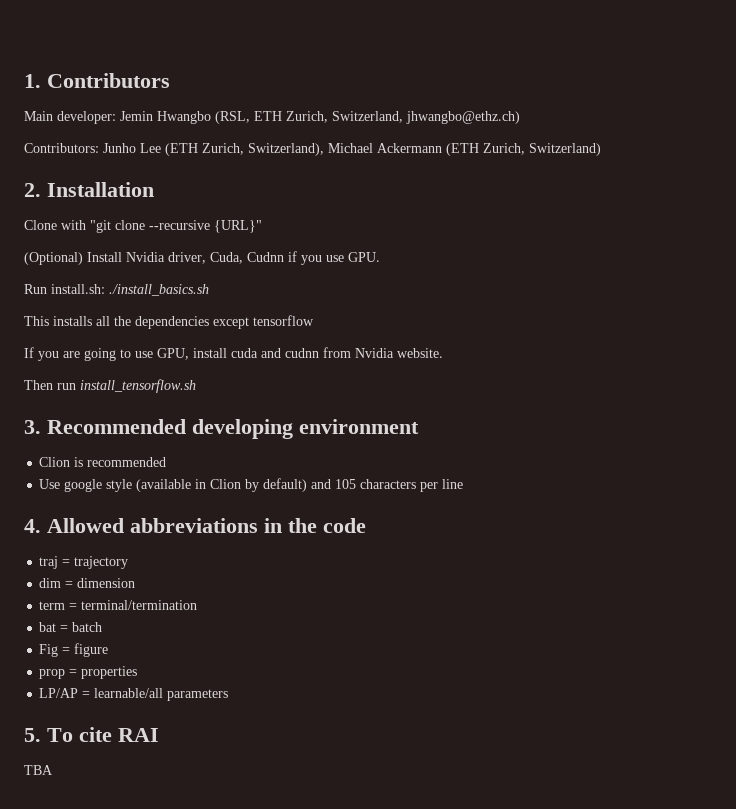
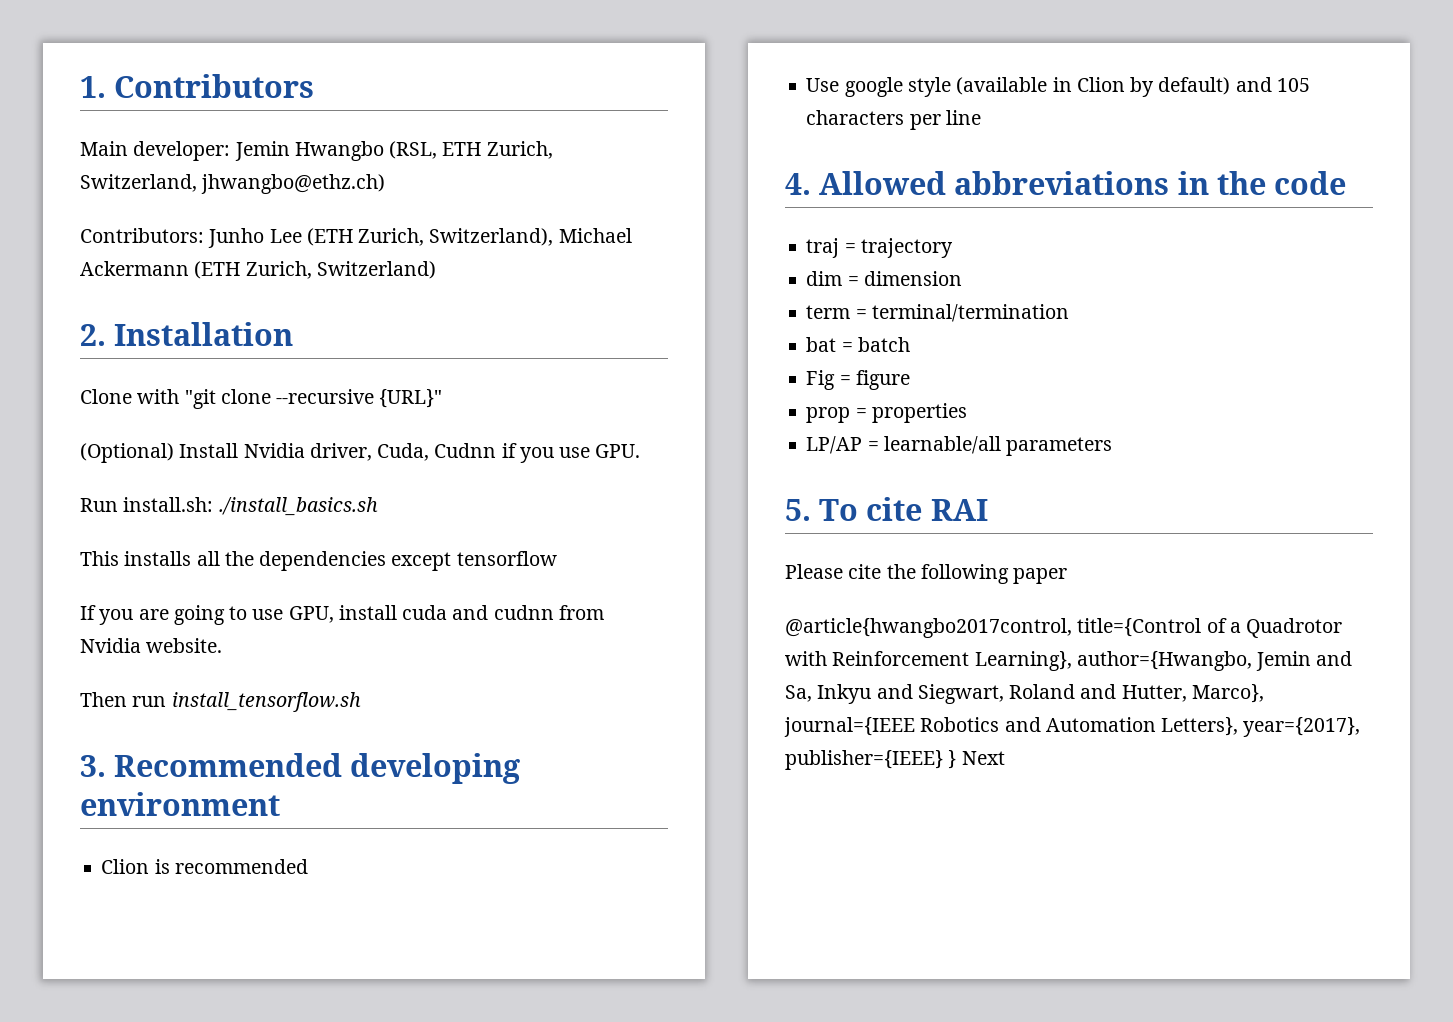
- TBA
+ Please cite the following paper
+ @article{hwangbo2017control, title={Control of a Quadrotor with Reinforcement Learning}, author={Hwangbo, Jemin and Sa, Inkyu and Siegwart, Roland and Hutter, Marco}, journal={IEEE Robotics and Automation Letters}, year={2017}, publisher={IEEE} } Next

